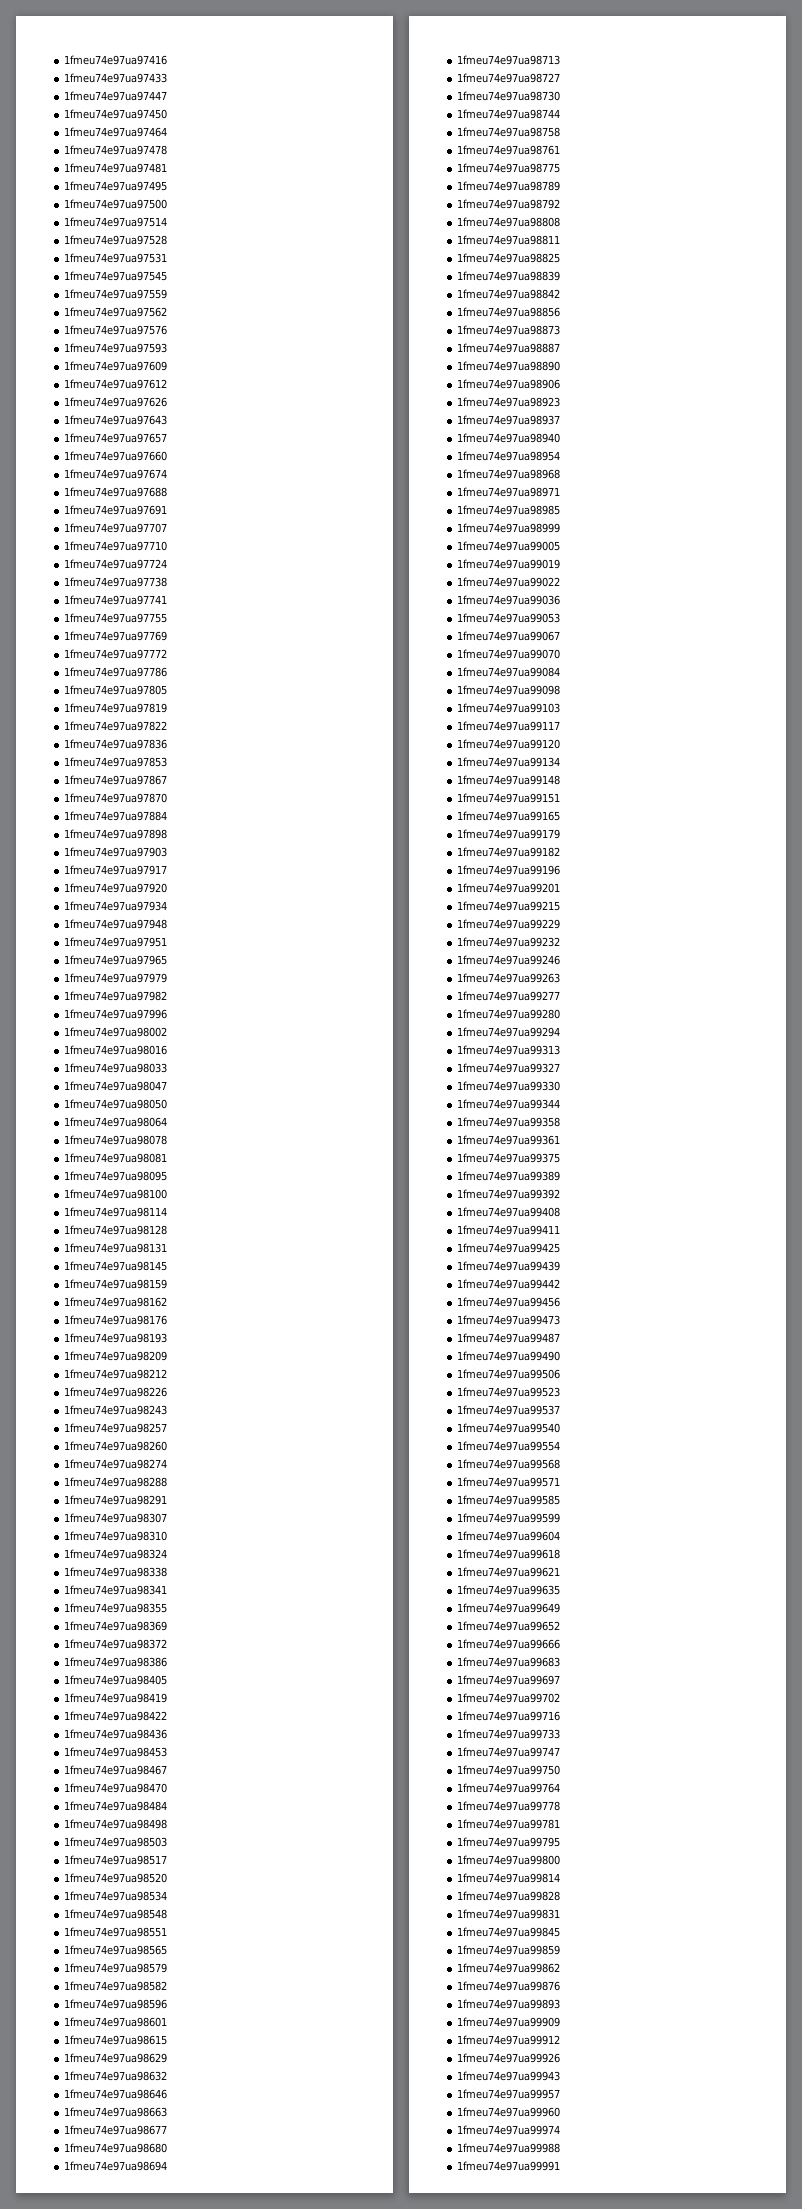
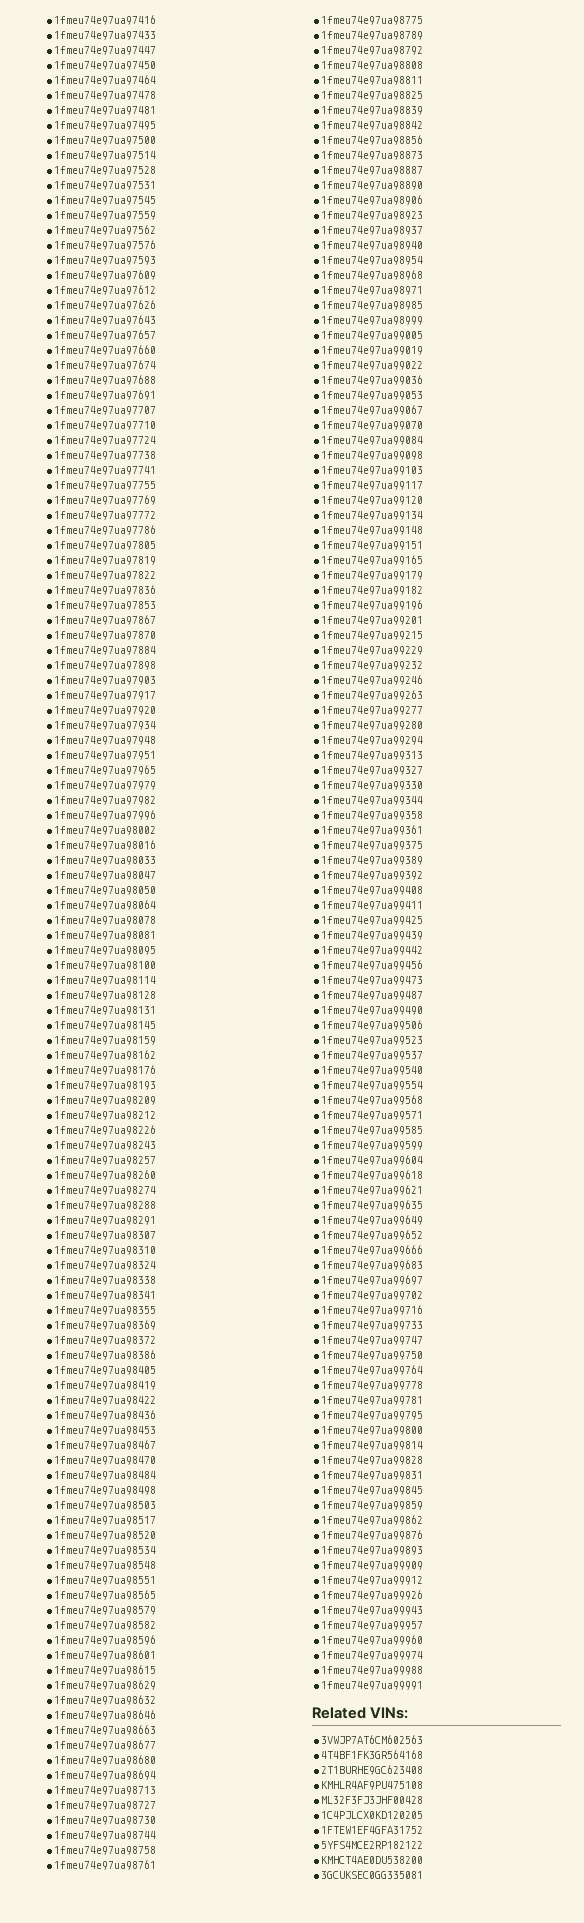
+ Related VINs:
+ 3VWJP7AT6CM602563
+ 4T4BF1FK3GR564168
+ 2T1BURHE9GC623408
+ KMHLR4AF9PU475108
+ ML32F3FJ3JHF00428
+ 1C4PJLCX0KD120205
+ 1FTEW1EF4GFA31752
+ 5YFS4MCE2RP182122
+ KMHCT4AE0DU538200
+ 3GCUKSEC0GG335081

